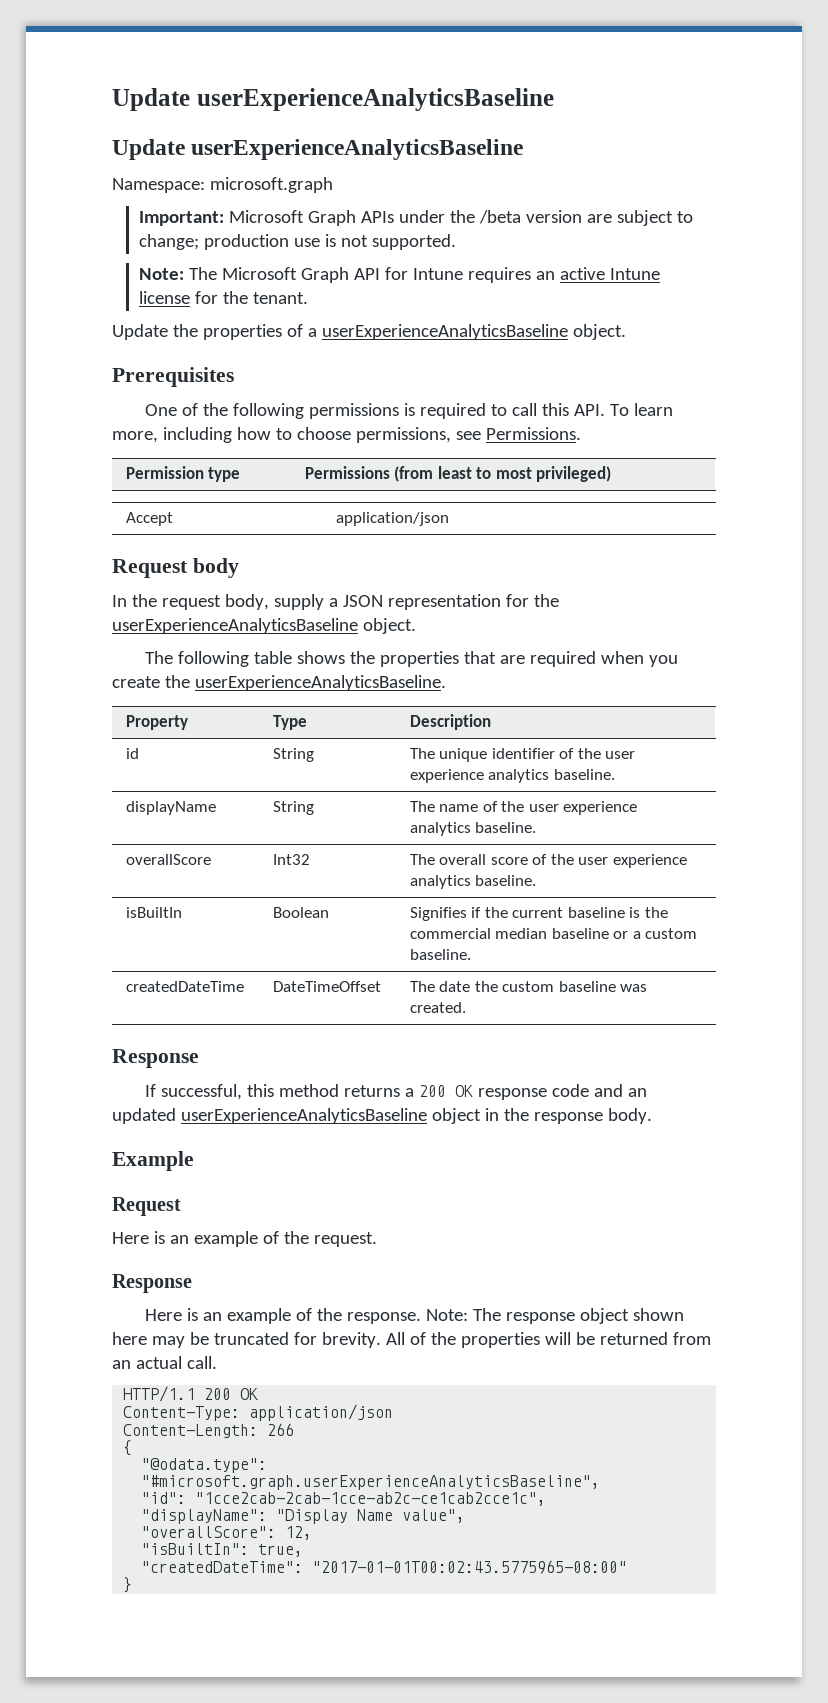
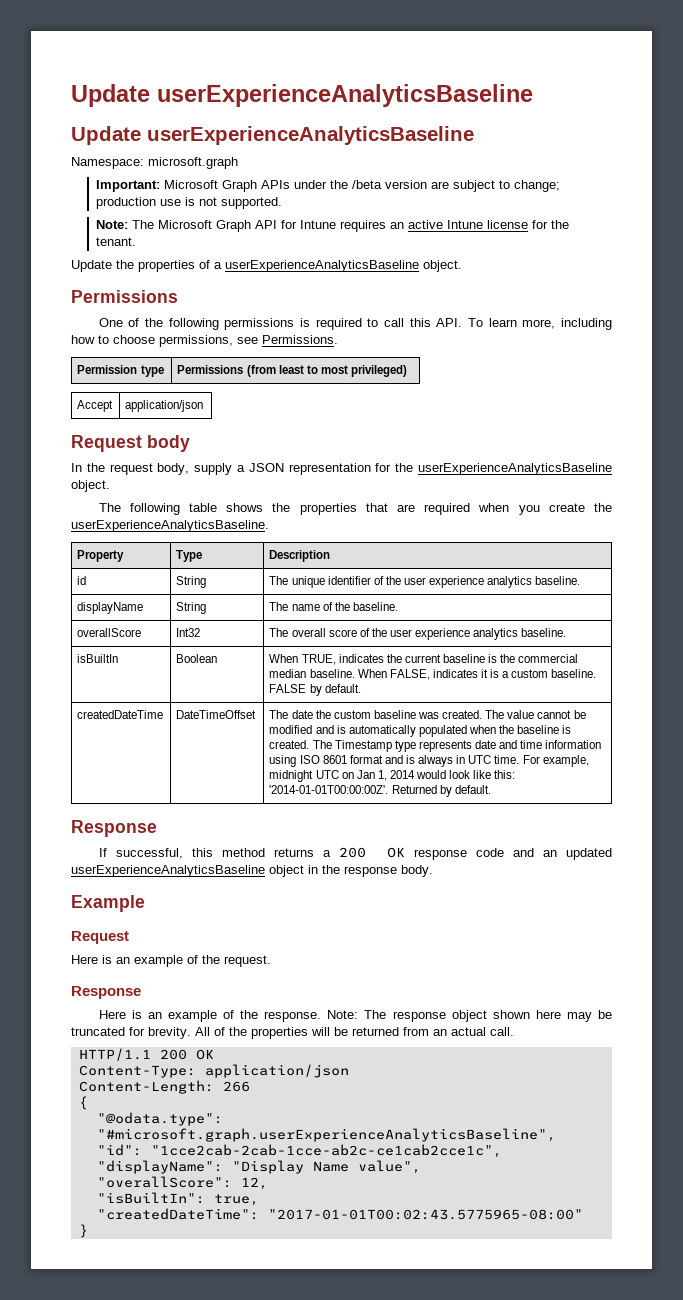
  Update the properties of a userExperienceAnalyticsBaseline object.
- Prerequisites
+ Permissions
- displayName | String | The name of the user experience analytics baseline.
+ displayName | String | The name of the baseline.
- isBuiltIn | Boolean | Signifies if the current baseline is the commercial median baseline or a custom baseline.
+ isBuiltIn | Boolean | When TRUE, indicates the current baseline is the commercial median baseline. When FALSE, indicates it is a custom baseline. FALSE by default.
+ The value cannot be modified and is automatically populated when the baseline is created. The Timestamp type represents date and time information using ISO 8601 format and is always in UTC time. For example, midnight UTC on Jan 1, 2014 would look like this: '2014-01-01T00:00:00Z'. Returned by default.

